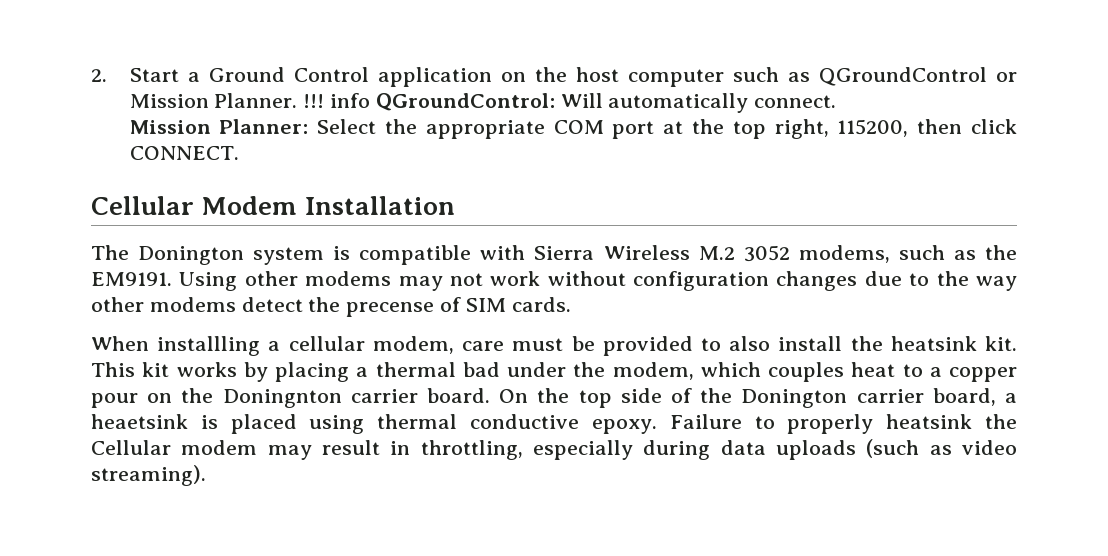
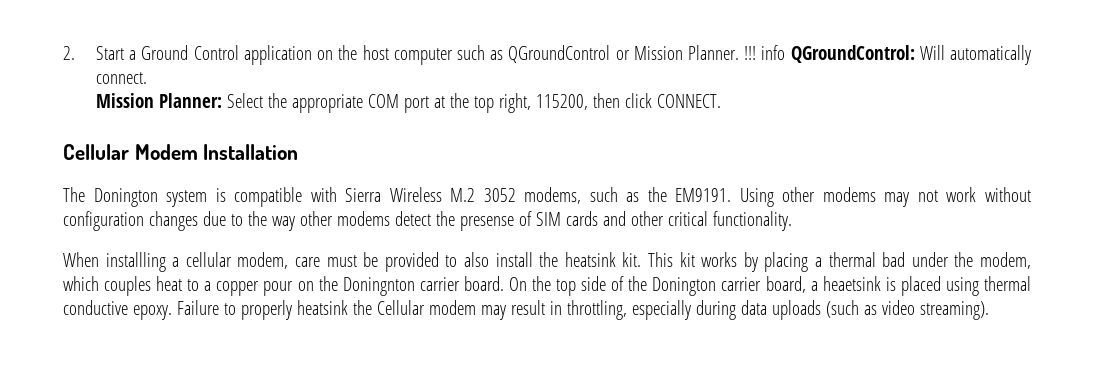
- Using other modems may not work without configuration changes due to the way other modems detect the precense of SIM cards.
+ Using other modems may not work without configuration changes due to the way other modems detect the presense of SIM cards and other critical functionality.

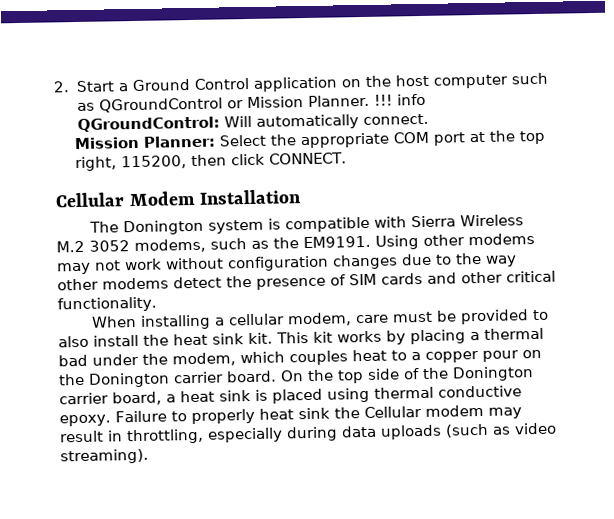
- Using other modems may not work without configuration changes due to the way other modems detect the presense of SIM cards and other critical functionality.
+ Using other modems may not work without configuration changes due to the way other modems detect the presence of SIM cards and other critical functionality.
- When installling a cellular modem, care must be provided to also install the heatsink kit.
+ When installing a cellular modem, care must be provided to also install the heat sink kit.
- This kit works by placing a thermal bad under the modem, which couples heat to a copper pour on the Doningnton carrier board.
+ This kit works by placing a thermal bad under the modem, which couples heat to a copper pour on the Donington carrier board.
- On the top side of the Donington carrier board, a heaetsink is placed using thermal conductive epoxy.
+ On the top side of the Donington carrier board, a heat sink is placed using thermal conductive epoxy.
- Failure to properly heatsink the Cellular modem may result in throttling, especially during data uploads (such as video streaming).
+ Failure to properly heat sink the Cellular modem may result in throttling, especially during data uploads (such as video streaming).

